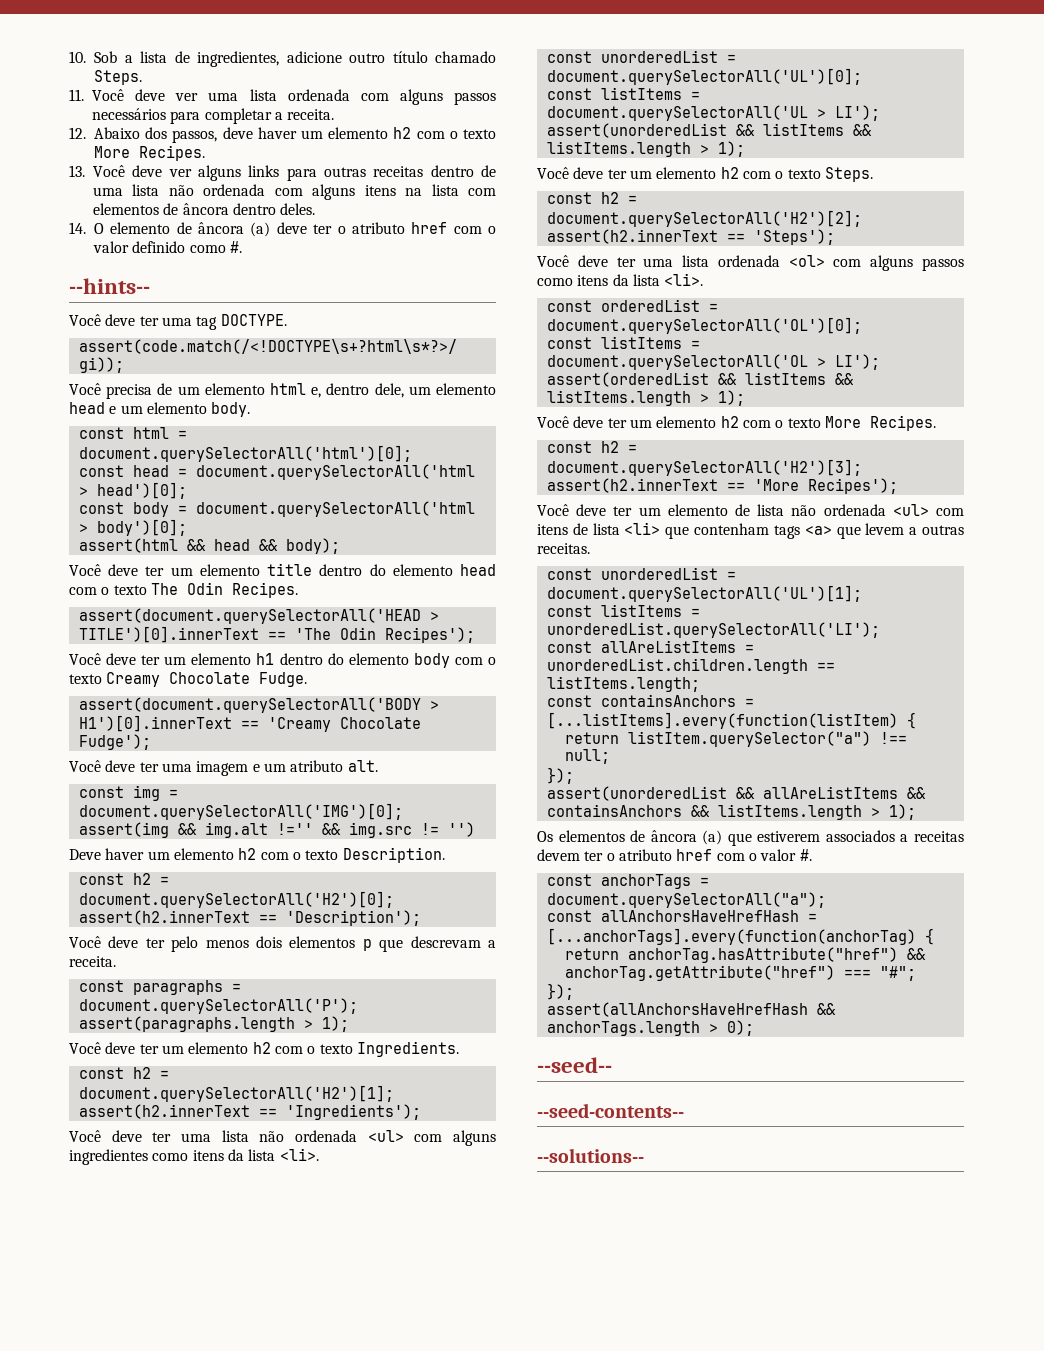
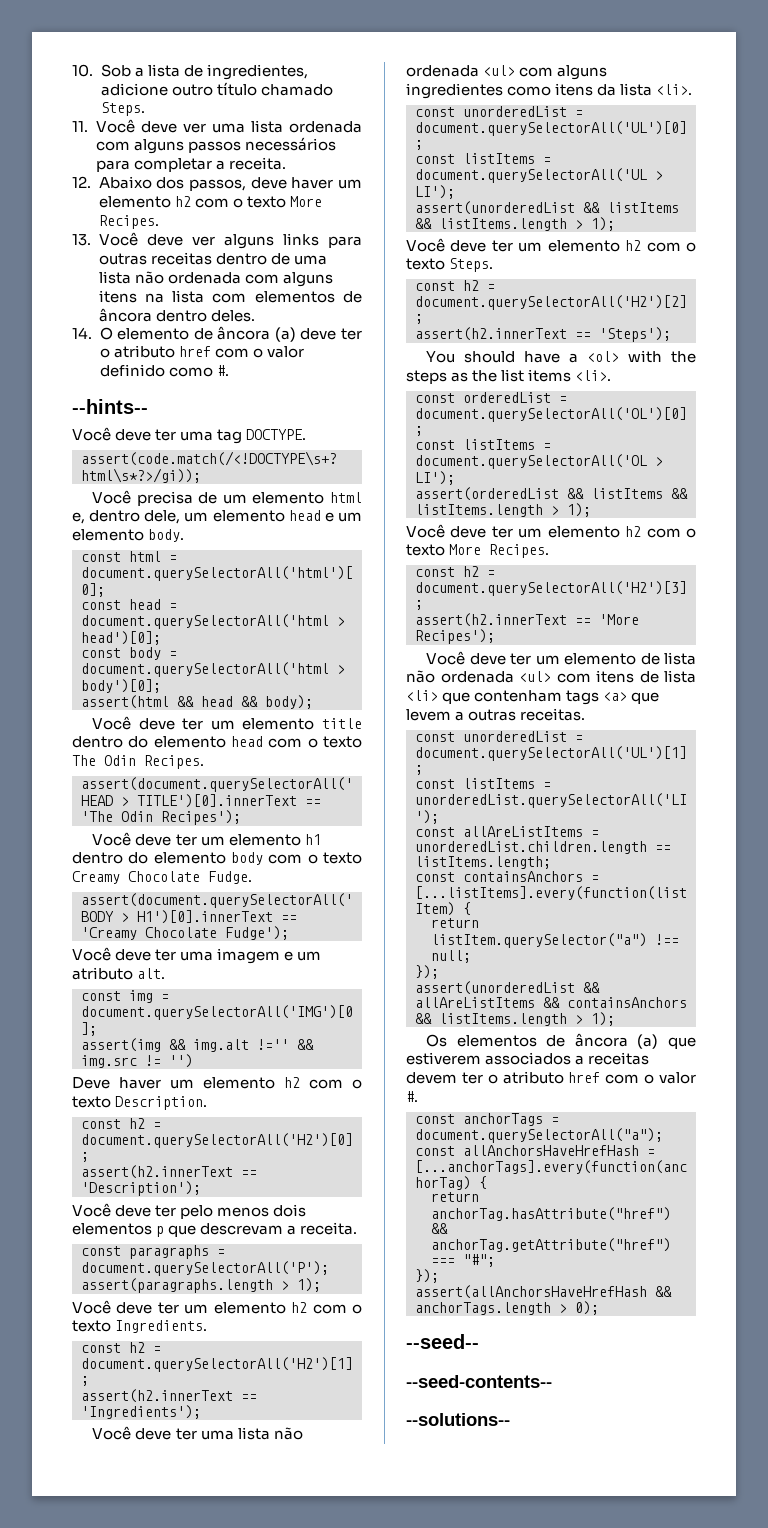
- Você deve ter uma lista ordenada <ol> com alguns passos como itens da lista <li>.
+ You should have a <ol> with the steps as the list items <li>.

